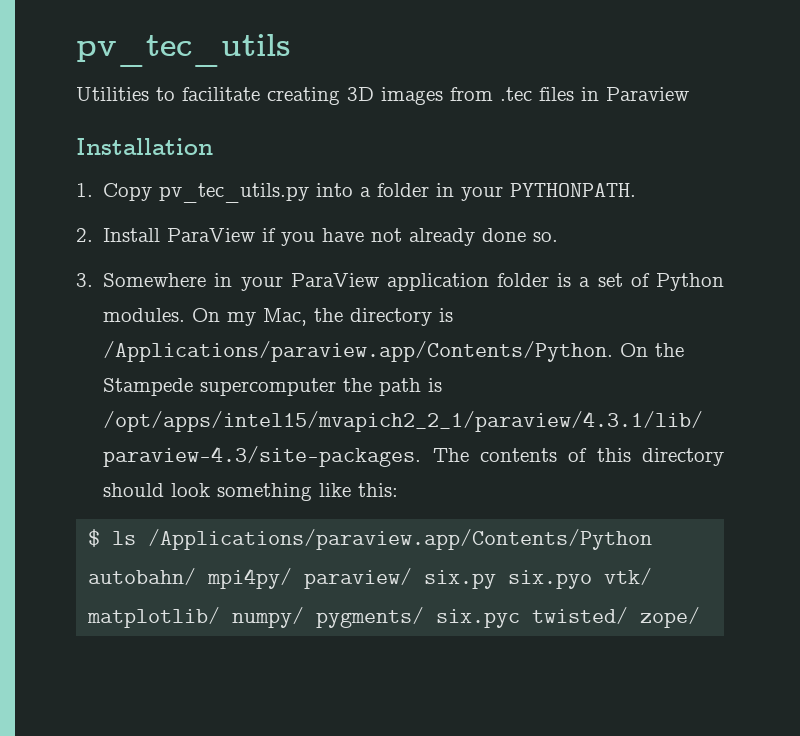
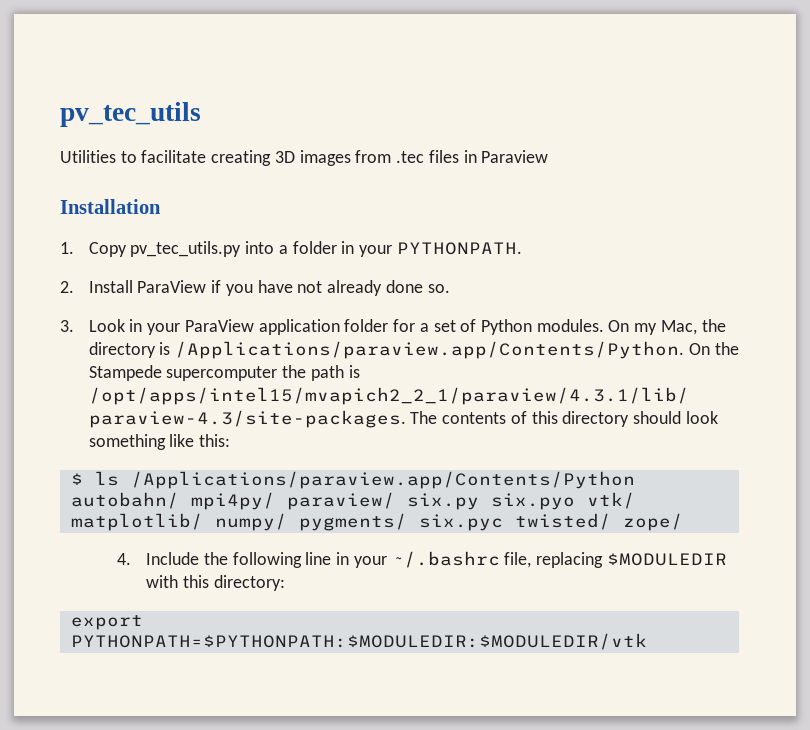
- 3. Somewhere in your ParaView application folder is a set of Python modules.
+ 3. Look in your ParaView application folder for a set of Python modules.
+ 4. Include the following line in your ~/.bashrc file, replacing $MODULEDIR with this directory:
+ export PYTHONPATH=$PYTHONPATH:$MODULEDIR:$MODULEDIR/vtk

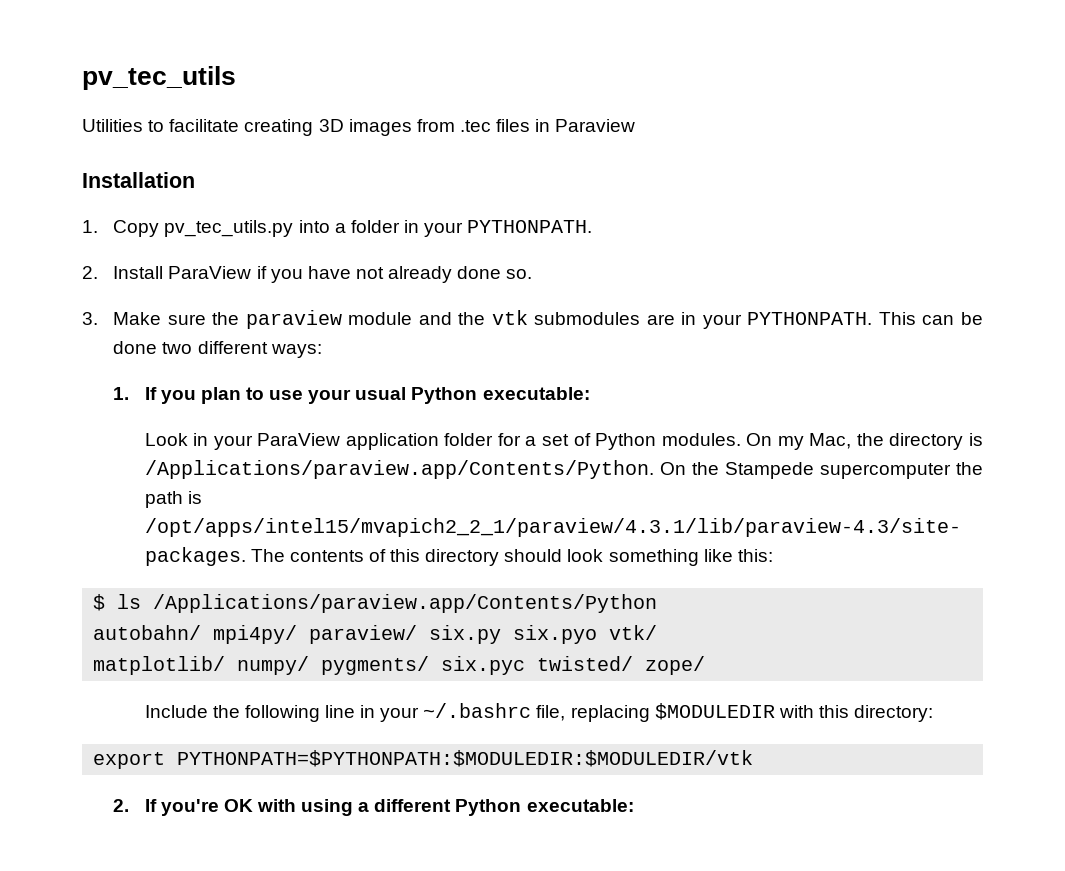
- 3. Look in your ParaView application folder for a set of Python modules.
+ 3. Make sure the paraview module and the vtk submodules are in your PYTHONPATH. This can be done two different ways:
+ 1. If you plan to use your usual Python executable:
+ Look in your ParaView application folder for a set of Python modules.
- 4. Include the following line in your ~/.bashrc file, replacing $MODULEDIR with this directory:
+ Include the following line in your ~/.bashrc file, replacing $MODULEDIR with this directory:
+ 2. If you're OK with using a different Python executable:

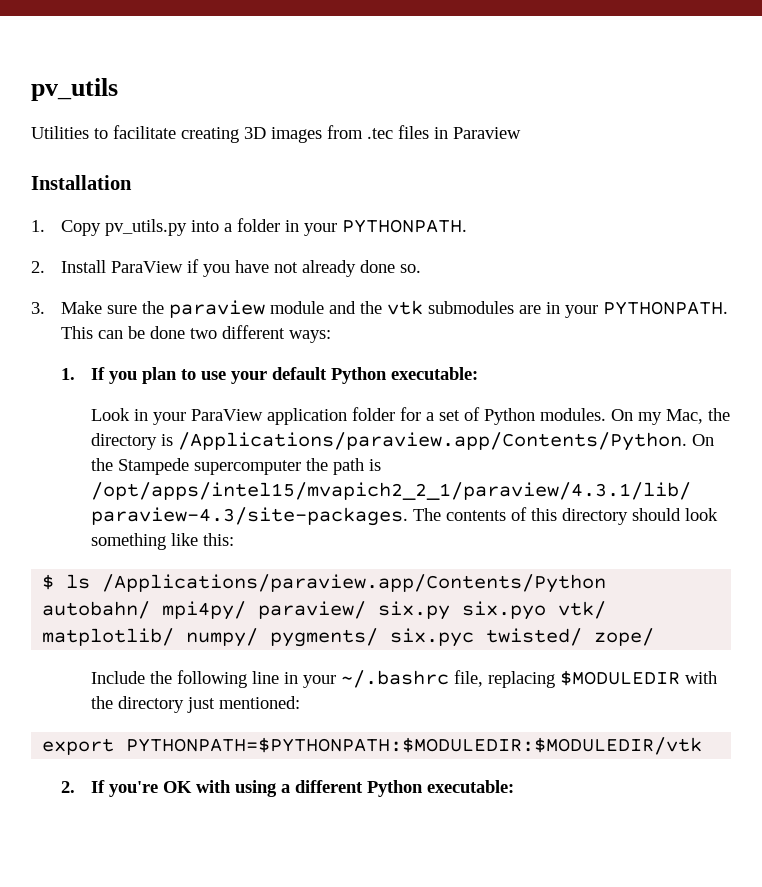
- pv_tec_utils
+ pv_utils
- 1. Copy pv_tec_utils.py into a folder in your PYTHONPATH.
+ 1. Copy pv_utils.py into a folder in your PYTHONPATH.
- 1. If you plan to use your usual Python executable:
+ 1. If you plan to use your default Python executable:
- Include the following line in your ~/.bashrc file, replacing $MODULEDIR with this directory:
+ Include the following line in your ~/.bashrc file, replacing $MODULEDIR with the directory just mentioned:

